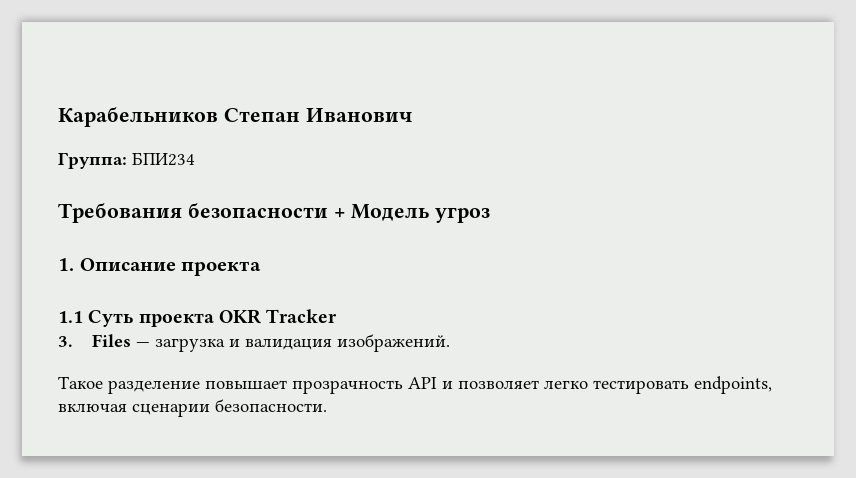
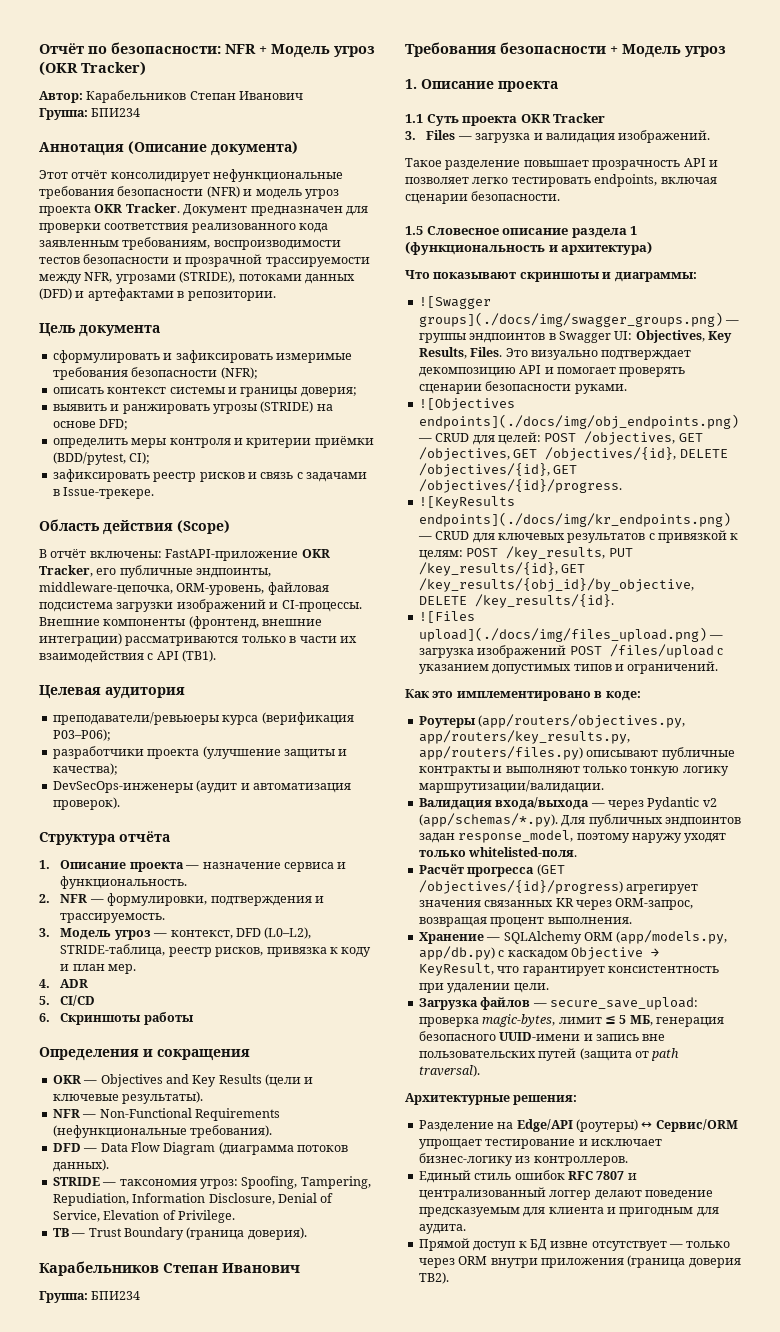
+ Отчёт по безопасности: NFR + Модель угроз (OKR Tracker)
+ Автор: Карабельников Степан Иванович
+ Группа: БПИ234
+ Аннотация (Описание документа)
+ Этот отчёт консолидирует нефункциональные требования безопасности (NFR) и модель угроз проекта OKR Tracker. Документ предназначен для проверки соответствия реализованного кода заявленным требованиям, воспроизводимости тестов безопасности и прозрачной трассируемости между NFR, угрозами (STRIDE), потоками данных (DFD) и артефактами в репозитории.
+ Цель документа
+ сформулировать и зафиксировать измеримые требования безопасности (NFR);
+ описать контекст системы и границы доверия;
+ выявить и ранжировать угрозы (STRIDE) на основе DFD;
+ определить меры контроля и критерии приёмки (BDD/pytest, CI);
+ зафиксировать реестр рисков и связь с задачами в Issue‑трекере.
+ Область действия (Scope)
+ В отчёт включены: FastAPI‑приложение OKR Tracker, его публичные эндпоинты, middleware‑цепочка, ORM‑уровень, файловая подсистема загрузки изображений и CI‑процессы. Внешние компоненты (фронтенд, внешние интеграции) рассматриваются только в части их взаимодействия с API (TB1).
+ Целевая аудитория
+ преподаватели/ревьюеры курса (верификация P03–P06);
+ разработчики проекта (улучшение защиты и качества);
+ DevSecOps‑инженеры (аудит и автоматизация проверок).
+ Структура отчёта
+ 1. Описание проекта — назначение сервиса и функциональность.
+ 2. NFR — формулировки, подтверждения и трассируемость.
+ 3. Модель угроз — контекст, DFD (L0–L2), STRIDE‑таблица, реестр рисков, привязка к коду и план мер.
+ 4. ADR
+ 5. CI/CD
+ 6. Скриншоты работы
+ Определения и сокращения
+ OKR — Objectives and Key Results (цели и ключевые результаты).
+ NFR — Non‑Functional Requirements (нефункциональные требования).
+ DFD — Data Flow Diagram (диаграмма потоков данных).
+ STRIDE — таксономия угроз: Spoofing, Tampering, Repudiation, Information Disclosure, Denial of Service, Elevation of Privilege.
+ TB — Trust Boundary (граница доверия).
+ 1.5 Словесное описание раздела 1 (функциональность и архитектура)
+ Что показывают скриншоты и диаграммы:
+ ![Swagger groups](./docs/img/swagger_groups.png) — группы эндпоинтов в Swagger UI: Objectives, Key Results, Files. Это визуально подтверждает декомпозицию API и помогает проверять сценарии безопасности руками.
+ ![Objectives endpoints](./docs/img/obj_endpoints.png) — CRUD для целей: POST /objectives, GET /objectives, GET /objectives/{id}, DELETE /objectives/{id}, GET /objectives/{id}/progress.
+ ![KeyResults endpoints](./docs/img/kr_endpoints.png) — CRUD для ключевых результатов с привязкой к целям: POST /key_results, PUT /key_results/{id}, GET /key_results/{obj_id}/by_objective, DELETE /key_results/{id}.
+ ![Files upload](./docs/img/files_upload.png) — загрузка изображений POST /files/upload с указанием допустимых типов и ограничений.
+ Как это имплементировано в коде:
+ Роутеры (app/routers/objectives.py, app/routers/key_results.py, app/routers/files.py) описывают публичные контракты и выполняют только тонкую логику маршрутизации/валидации.
+ Валидация входа/выхода — через Pydantic v2 (app/schemas/*.py). Для публичных эндпоинтов задан response_model, поэтому наружу уходят только whitelisted‑поля.
+ Расчёт прогресса (GET /objectives/{id}/progress) агрегирует значения связанных KR через ORM‑запрос, возвращая процент выполнения.
+ Хранение — SQLAlchemy ORM (app/models.py, app/db.py) с каскадом Objective → KeyResult, что гарантирует консистентность при удалении цели.
+ Загрузка файлов — secure_save_upload: проверка magic‑bytes, лимит ≤ 5 МБ, генерация безопасного UUID‑имени и запись вне пользовательских путей (защита от path traversal).
+ Архитектурные решения:
+ Разделение на Edge/API (роутеры) ↔ Сервис/ORM упрощает тестирование и исключает бизнес‑логику из контроллеров.
+ Единый стиль ошибок RFC 7807 и централизованный логгер делают поведение предсказуемым для клиента и пригодным для аудита.
+ Прямой доступ к БД извне отсутствует — только через ORM внутри приложения (граница доверия TB2).

